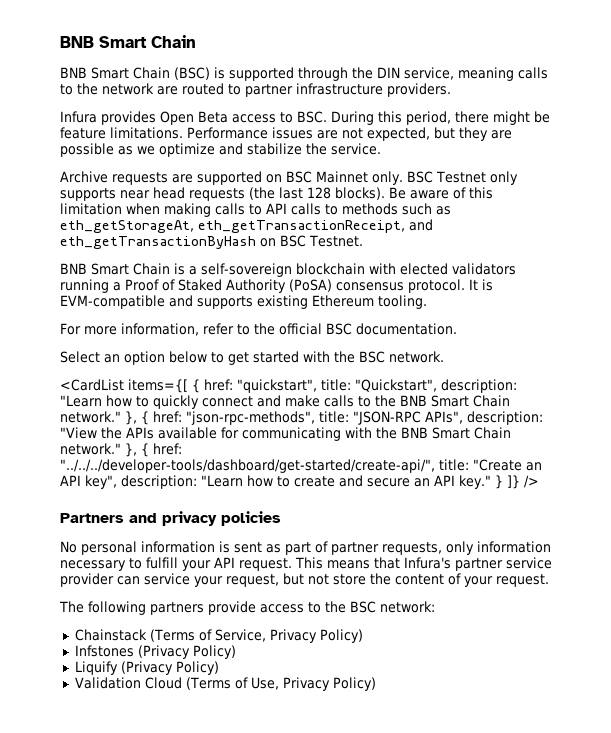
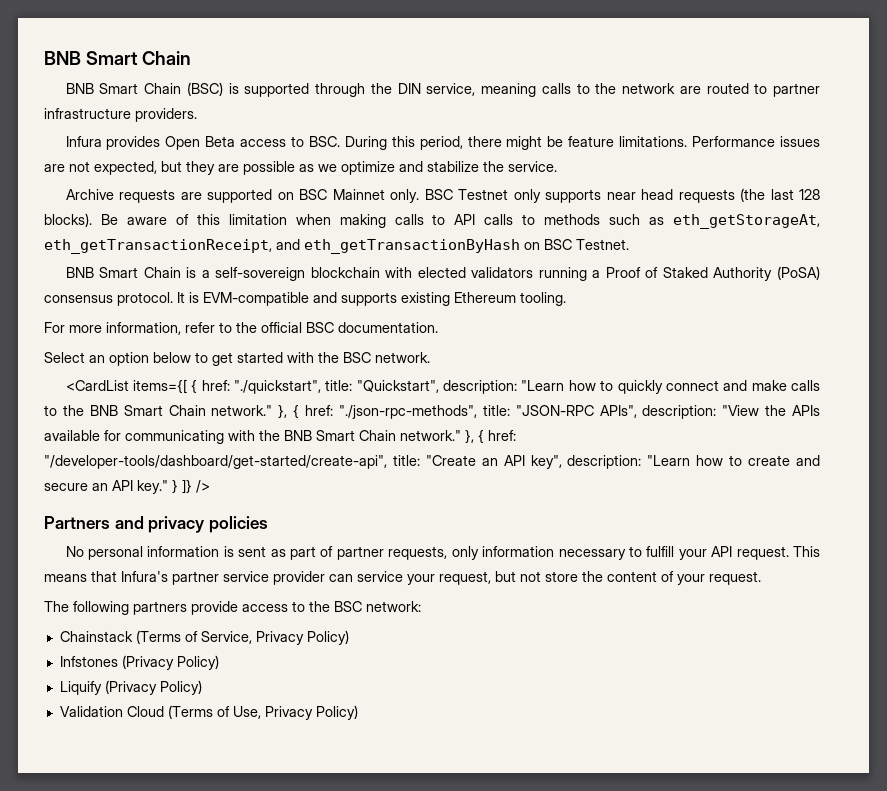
- <CardList items={[ { href: "quickstart", title: "Quickstart", description: "Learn how to quickly connect and make calls to the BNB Smart Chain network."
+ <CardList items={[ { href: "./quickstart", title: "Quickstart", description: "Learn how to quickly connect and make calls to the BNB Smart Chain network."
- }, { href: "json-rpc-methods", title: "JSON-RPC APIs", description: "View the APIs available for communicating with the BNB Smart Chain network."
+ }, { href: "./json-rpc-methods", title: "JSON-RPC APIs", description: "View the APIs available for communicating with the BNB Smart Chain network."
- }, { href: "../../../developer-tools/dashboard/get-started/create-api/", title: "Create an API key", description: "Learn how to create and secure an API key."
+ }, { href: "/developer-tools/dashboard/get-started/create-api", title: "Create an API key", description: "Learn how to create and secure an API key."

